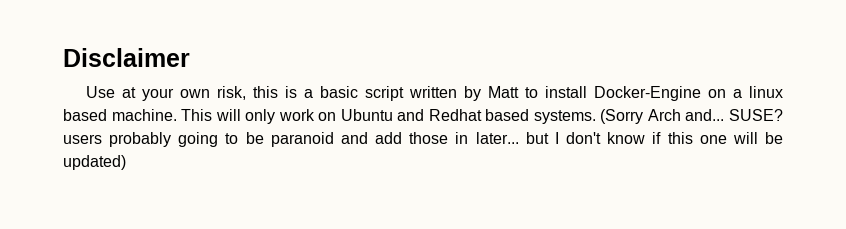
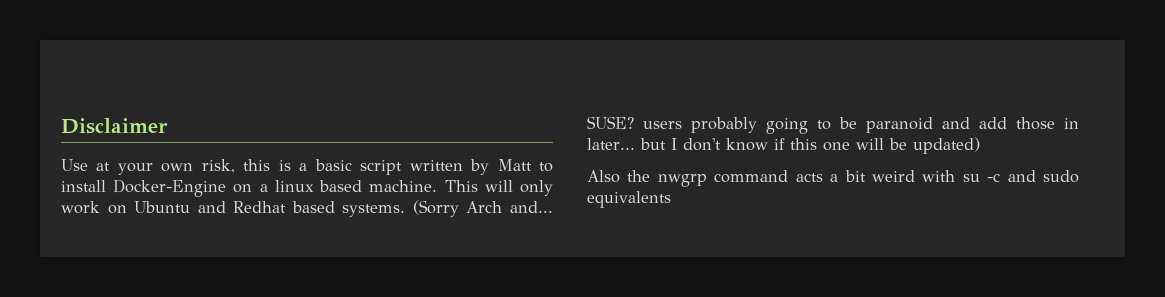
+ Also the nwgrp command acts a bit weird with su -c and sudo equivalents

